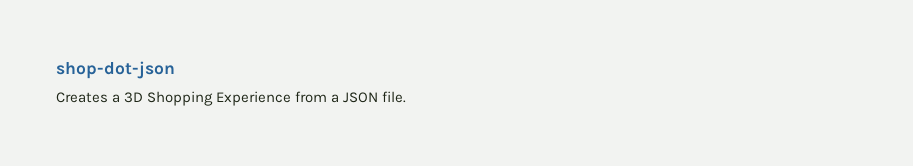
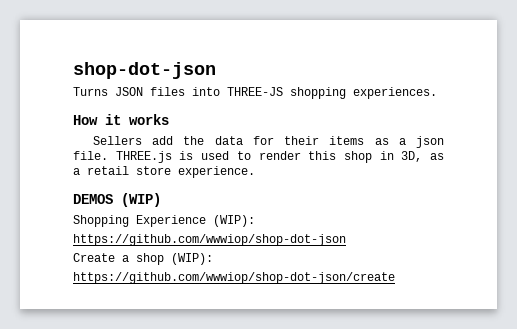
- Creates a 3D Shopping Experience from a JSON file.
+ Turns JSON files into THREE-JS shopping experiences.
+ How it works
+ Sellers add the data for their items as a json file. THREE.js is used to render this shop in 3D, as a retail store experience.
+ DEMOS (WIP)
+ Shopping Experience (WIP):
+ https://github.com/wwwiop/shop-dot-json
+ Create a shop (WIP):
+ https://github.com/wwwiop/shop-dot-json/create

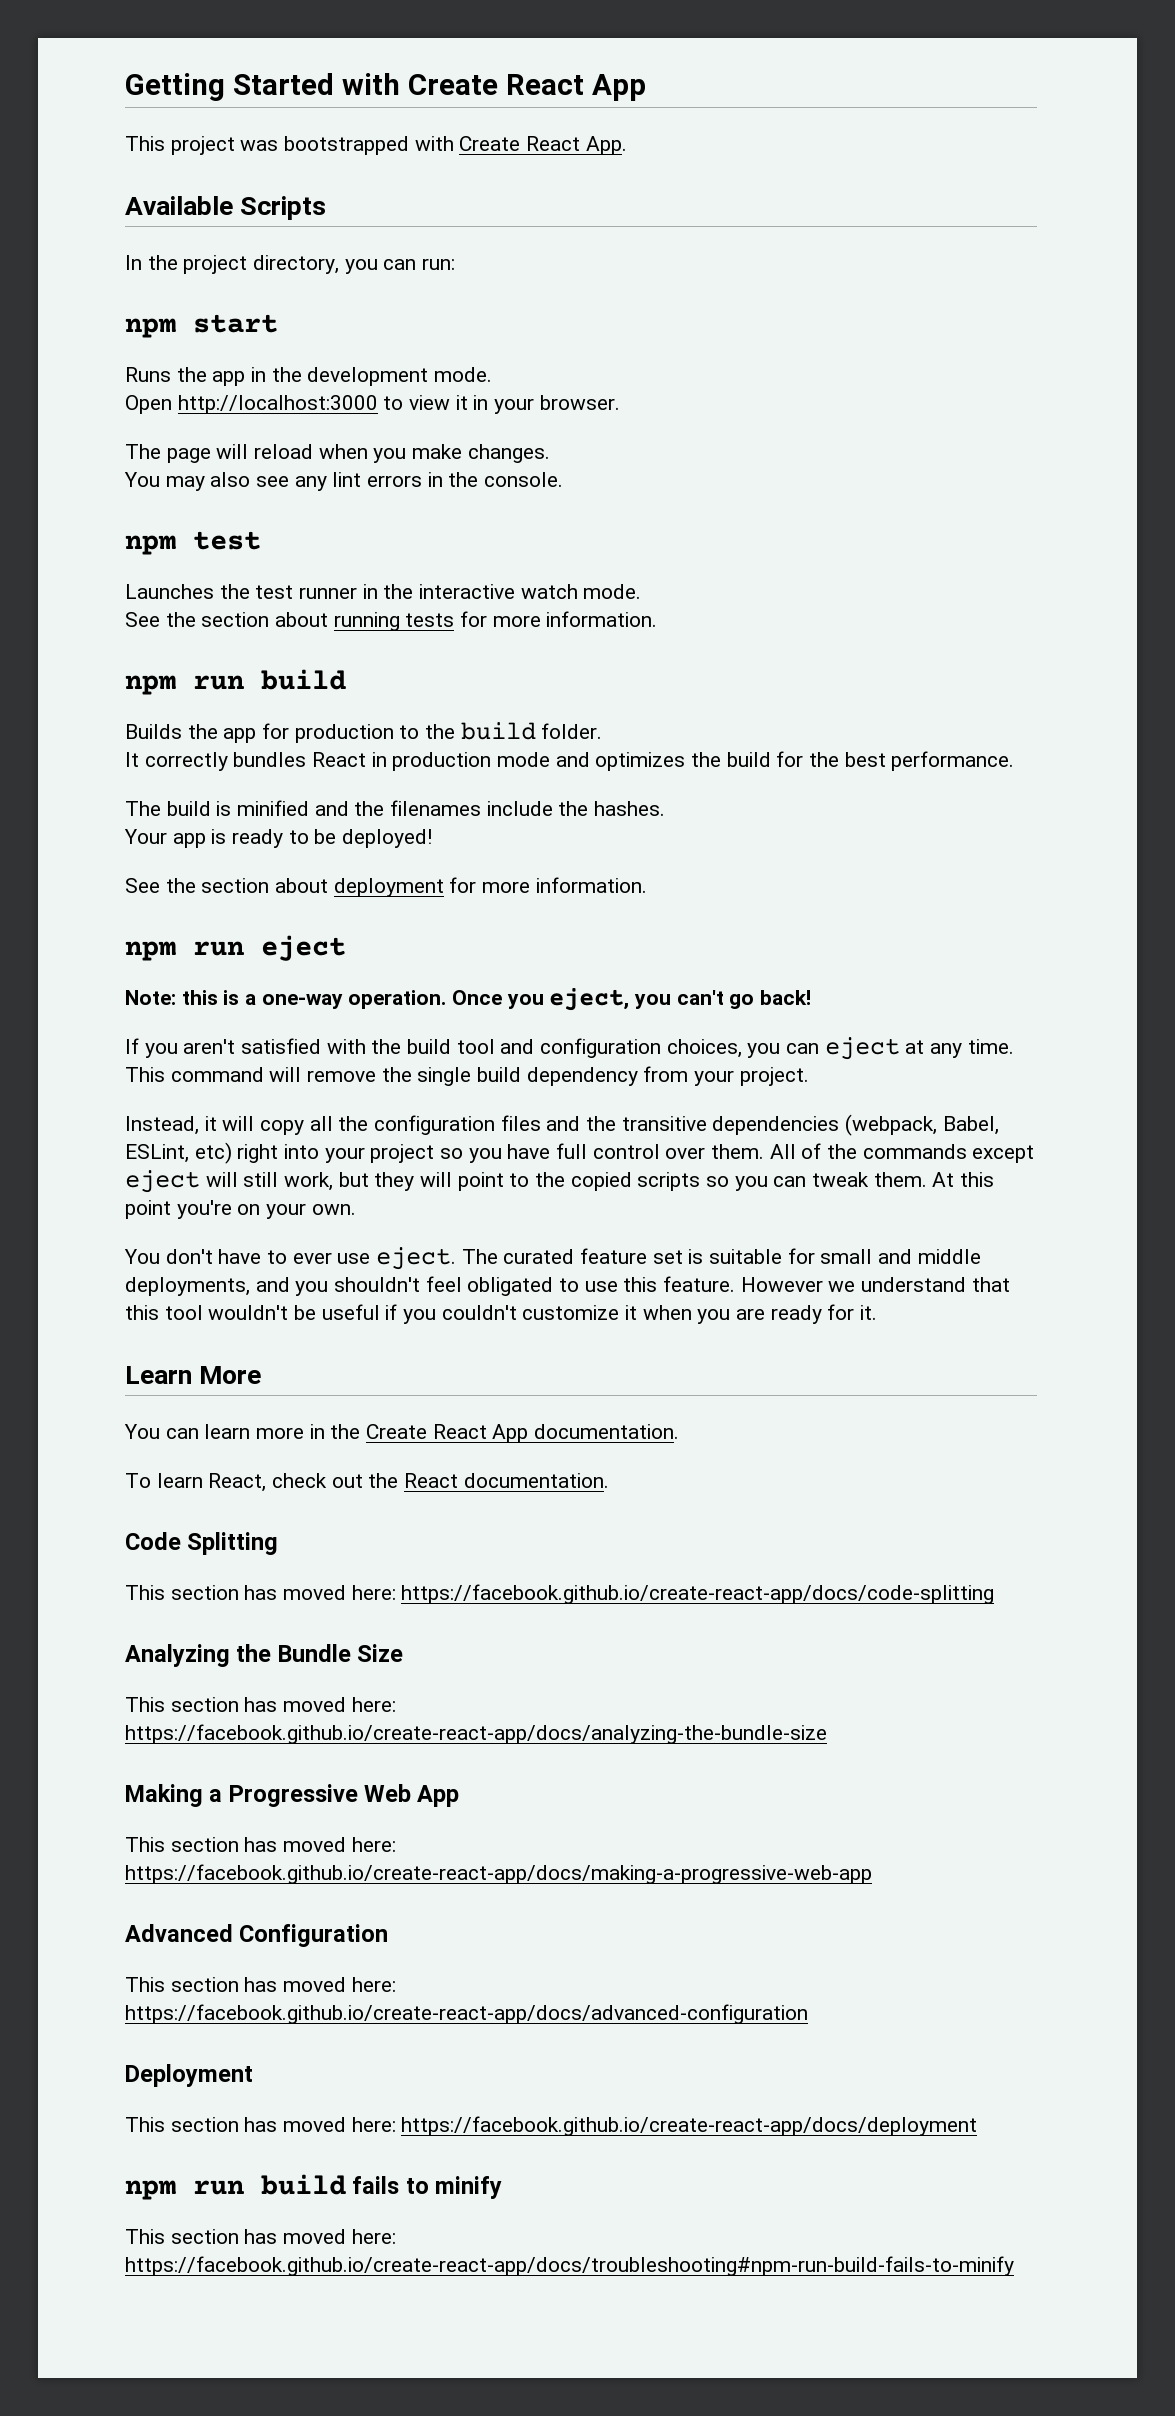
- shop-dot-json
- Turns JSON files into THREE-JS shopping experiences.
- How it works
- Sellers add the data for their items as a json file. THREE.js is used to render this shop in 3D, as a retail store experience.
- DEMOS (WIP)
- Shopping Experience (WIP):
- https://github.com/wwwiop/shop-dot-json
- Create a shop (WIP):
- https://github.com/wwwiop/shop-dot-json/create
+ Getting Started with Create React App
+ This project was bootstrapped with Create React App.
+ Available Scripts
+ In the project directory, you can run:
+ npm start
+ Runs the app in the development mode.
+ Open http://localhost:3000 to view it in your browser.
+ The page will reload when you make changes.
+ You may also see any lint errors in the console.
+ npm test
+ Launches the test runner in the interactive watch mode.
+ See the section about running tests for more information.
+ npm run build
+ Builds the app for production to the build folder.
+ It correctly bundles React in production mode and optimizes the build for the best performance.
+ The build is minified and the filenames include the hashes.
+ Your app is ready to be deployed!
+ See the section about deployment for more information.
+ npm run eject
+ Note: this is a one-way operation. Once you eject, you can't go back!
+ If you aren't satisfied with the build tool and configuration choices, you can eject at any time. This command will remove the single build dependency from your project.
+ Instead, it will copy all the configuration files and the transitive dependencies (webpack, Babel, ESLint, etc) right into your project so you have full control over them. All of the commands except eject will still work, but they will point to the copied scripts so you can tweak them. At this point you're on your own.
+ You don't have to ever use eject. The curated feature set is suitable for small and middle deployments, and you shouldn't feel obligated to use this feature. However we understand that this tool wouldn't be useful if you couldn't customize it when you are ready for it.
+ Learn More
+ You can learn more in the Create React App documentation.
+ To learn React, check out the React documentation.
+ Code Splitting
+ This section has moved here: https://facebook.github.io/create-react-app/docs/code-splitting
+ Analyzing the Bundle Size
+ This section has moved here: https://facebook.github.io/create-react-app/docs/analyzing-the-bundle-size
+ Making a Progressive Web App
+ This section has moved here: https://facebook.github.io/create-react-app/docs/making-a-progressive-web-app
+ Advanced Configuration
+ This section has moved here: https://facebook.github.io/create-react-app/docs/advanced-configuration
+ Deployment
+ This section has moved here: https://facebook.github.io/create-react-app/docs/deployment
+ npm run build fails to minify
+ This section has moved here: https://facebook.github.io/create-react-app/docs/troubleshooting#npm-run-build-fails-to-minify

